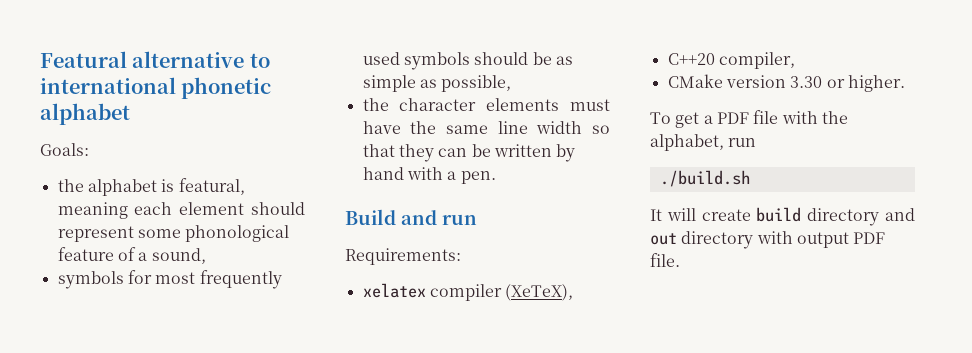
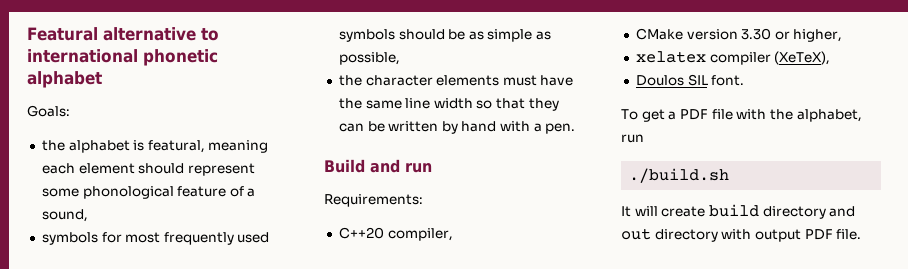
- xelatex compiler (XeTeX),
- CMake version 3.30 or higher.
+ CMake version 3.30 or higher,
+ xelatex compiler (XeTeX),
+ Doulos SIL font.

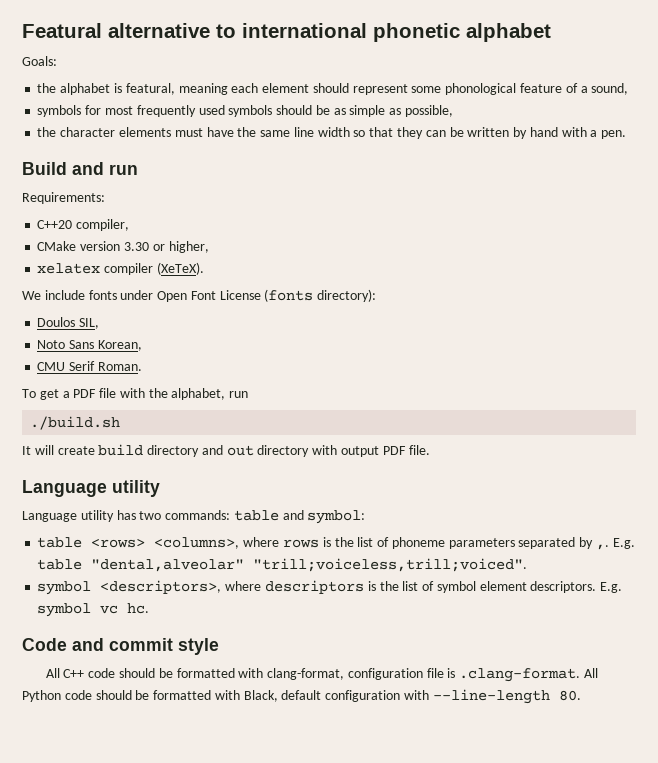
- xelatex compiler (XeTeX),
- Doulos SIL font.
+ xelatex compiler (XeTeX).
+ We include fonts under Open Font License (fonts directory):
+ Doulos SIL,
+ Noto Sans Korean,
+ CMU Serif Roman.
  It will create build directory and out directory with output PDF file.
+ Language utility
+ Language utility has two commands: table and symbol:
+ table <rows> <columns>, where rows is the list of phoneme parameters separated by ,. E.g. table "dental,alveolar" "trill;voiceless,trill;voiced".
+ symbol <descriptors>, where descriptors is the list of symbol element descriptors. E.g. symbol vc hc.
+ Code and commit style
+ All C++ code should be formatted with clang-format, configuration file is .clang-format. All Python code should be formatted with Black, default configuration with --line-length 80.

